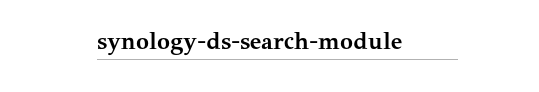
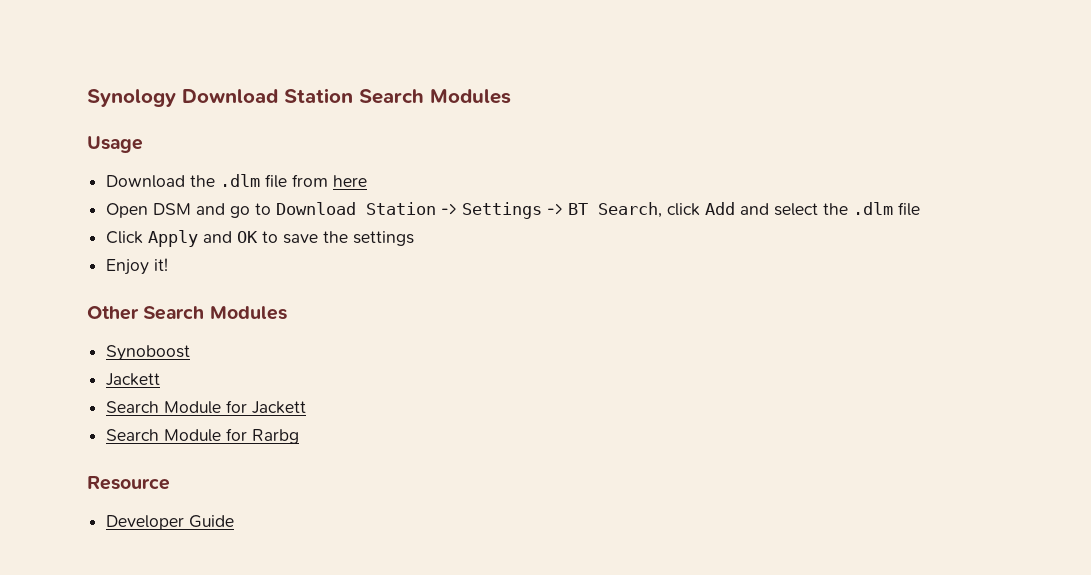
- synology-ds-search-module
+ Synology Download Station Search Modules
+ Usage
+ Download the .dlm file from here
+ Open DSM and go to Download Station -> Settings -> BT Search, click Add and select the .dlm file
+ Click Apply and OK to save the settings
+ Enjoy it!
+ Other Search Modules
+ Synoboost
+ Jackett
+ Search Module for Jackett
+ Search Module for Rarbg
+ Resource
+ Developer Guide

